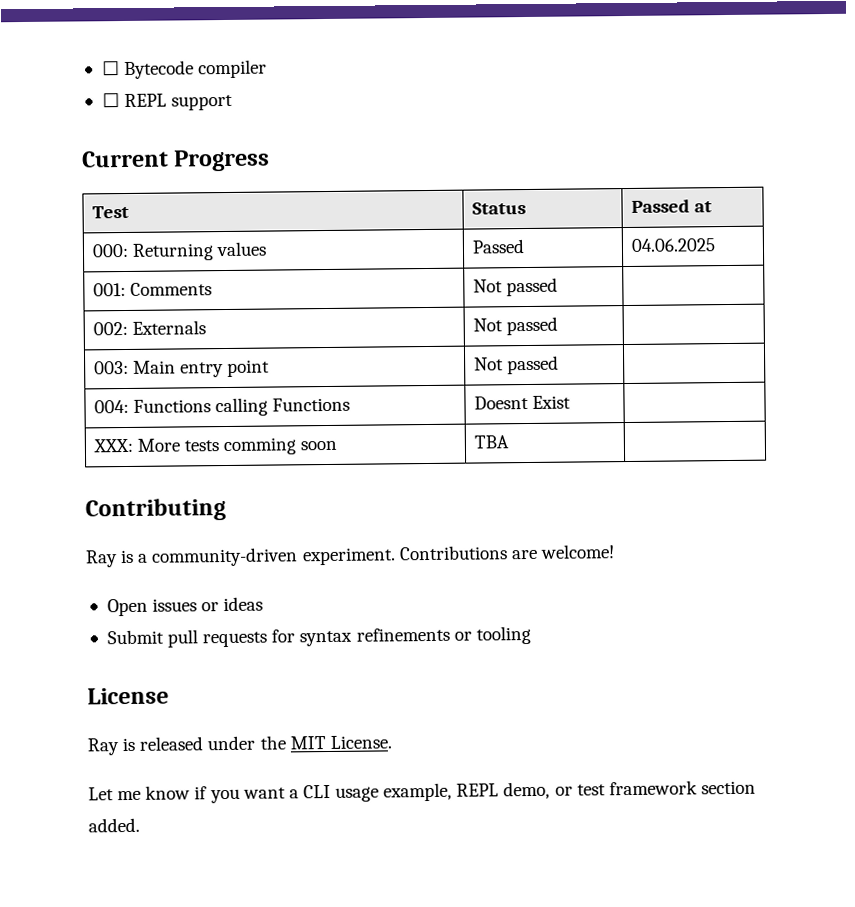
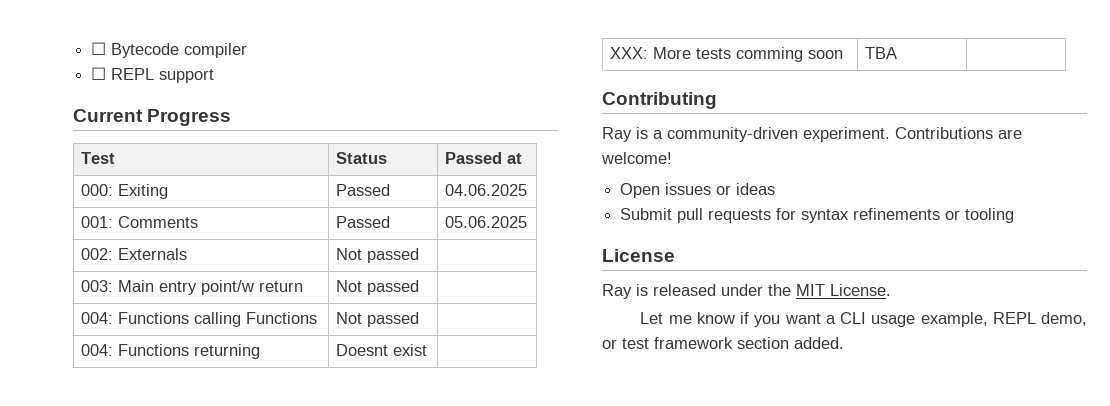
- 000: Returning values | Passed | 04.06.2025
+ 000: Exiting | Passed | 04.06.2025
- 001: Comments | Not passed |
+ 001: Comments | Passed | 05.06.2025
- 003: Main entry point | Not passed |
+ 003: Main entry point/w return | Not passed |
- 004: Functions calling Functions | Doesnt Exist |
+ 004: Functions calling Functions | Not passed |
+ 004: Functions returning | Doesnt exist |

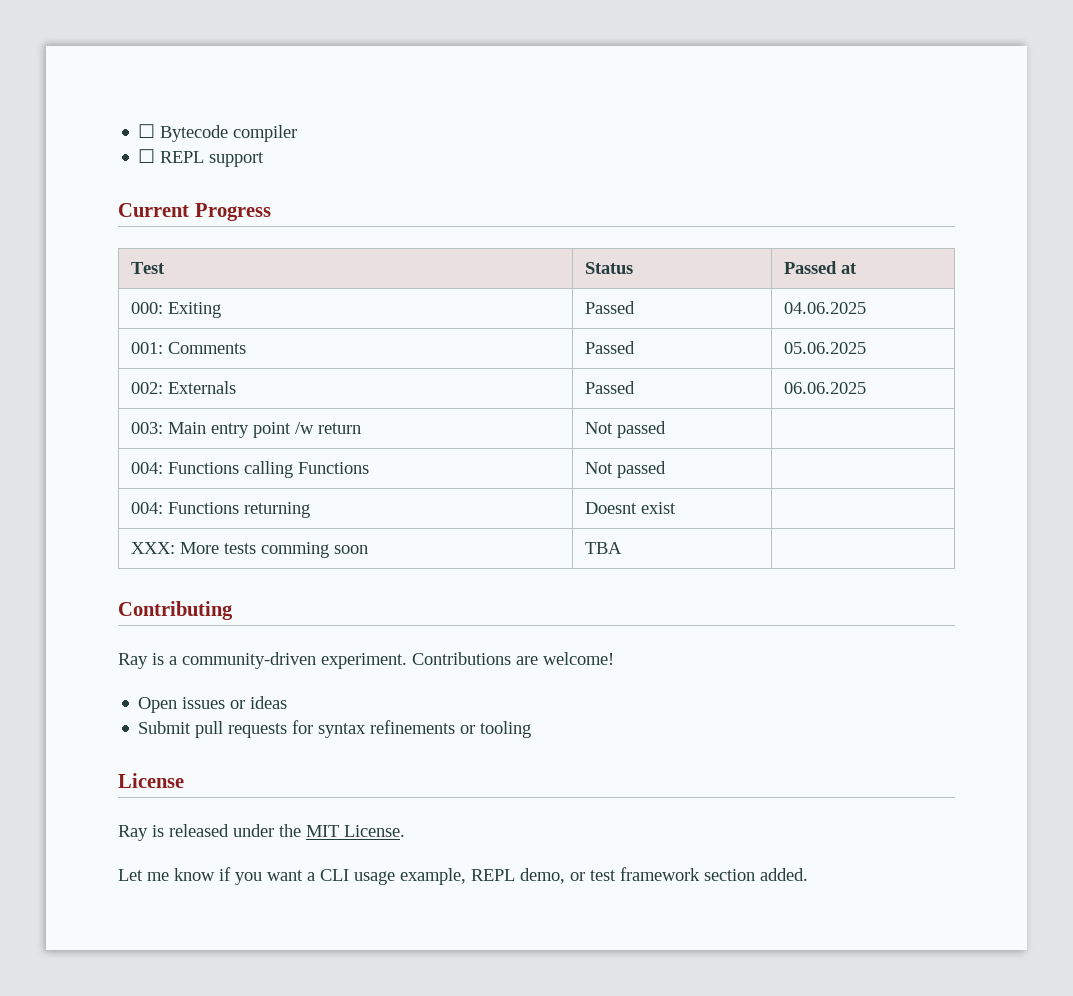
- 002: Externals | Not passed |
+ 002: Externals | Passed | 06.06.2025
- 003: Main entry point/w return | Not passed |
+ 003: Main entry point /w return | Not passed |

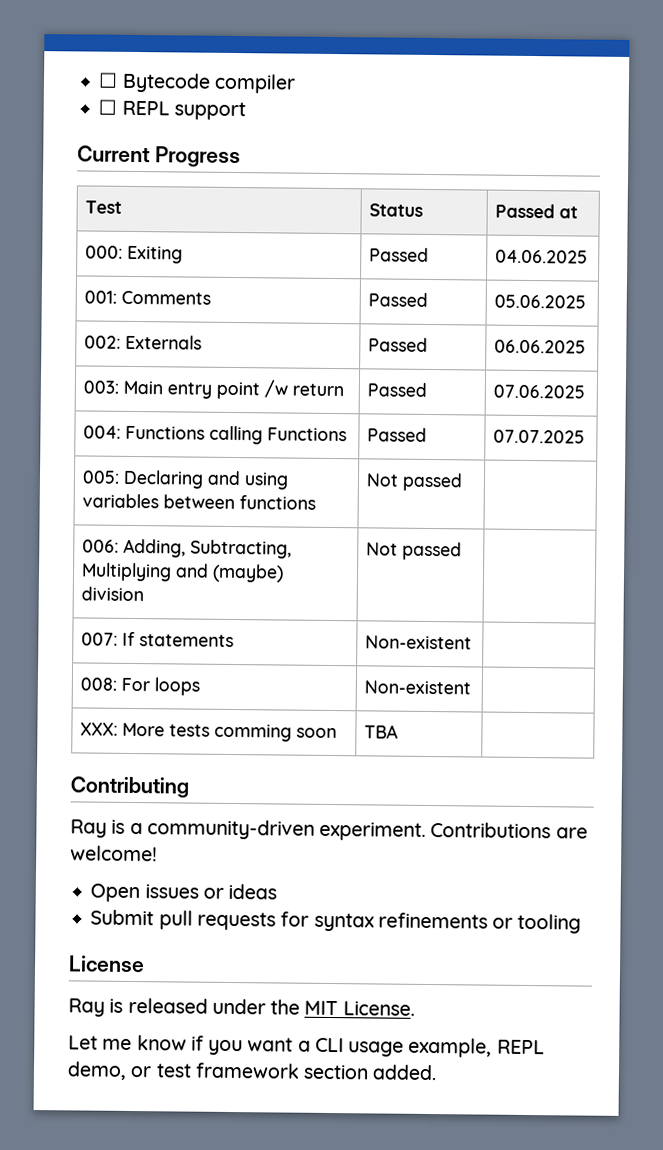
- 003: Main entry point /w return | Not passed |
+ 003: Main entry point /w return | Passed | 07.06.2025
- 004: Functions calling Functions | Not passed |
- 004: Functions returning | Doesnt exist |
+ 004: Functions calling Functions | Passed | 07.07.2025
+ 005: Declaring and using variables between functions | Not passed |
+ 006: Adding, Subtracting, Multiplying and (maybe) division | Not passed |
+ 007: If statements | Non-existent |
+ 008: For loops | Non-existent |

